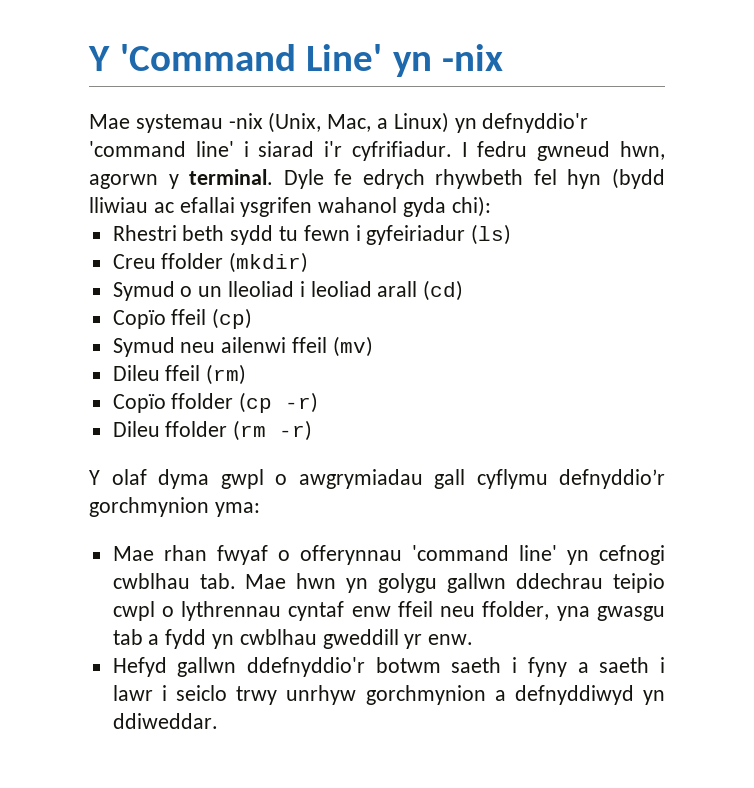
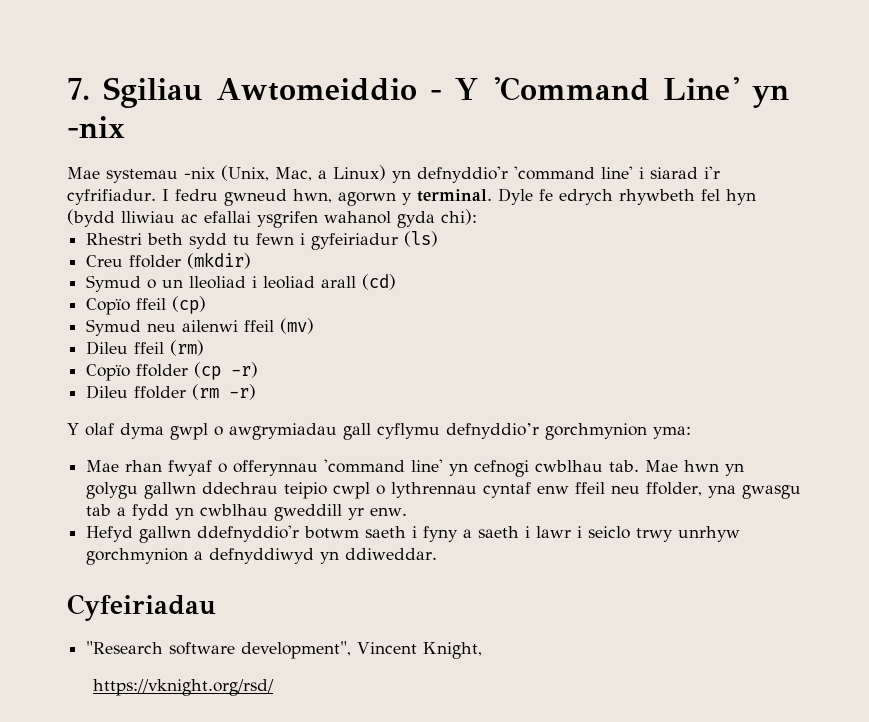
- Y 'Command Line' yn -nix
+ 7. Sgiliau Awtomeiddio - Y 'Command Line' yn -nix
+ Cyfeiriadau
+ "Research software development", Vincent Knight,
+ https://vknight.org/rsd/

